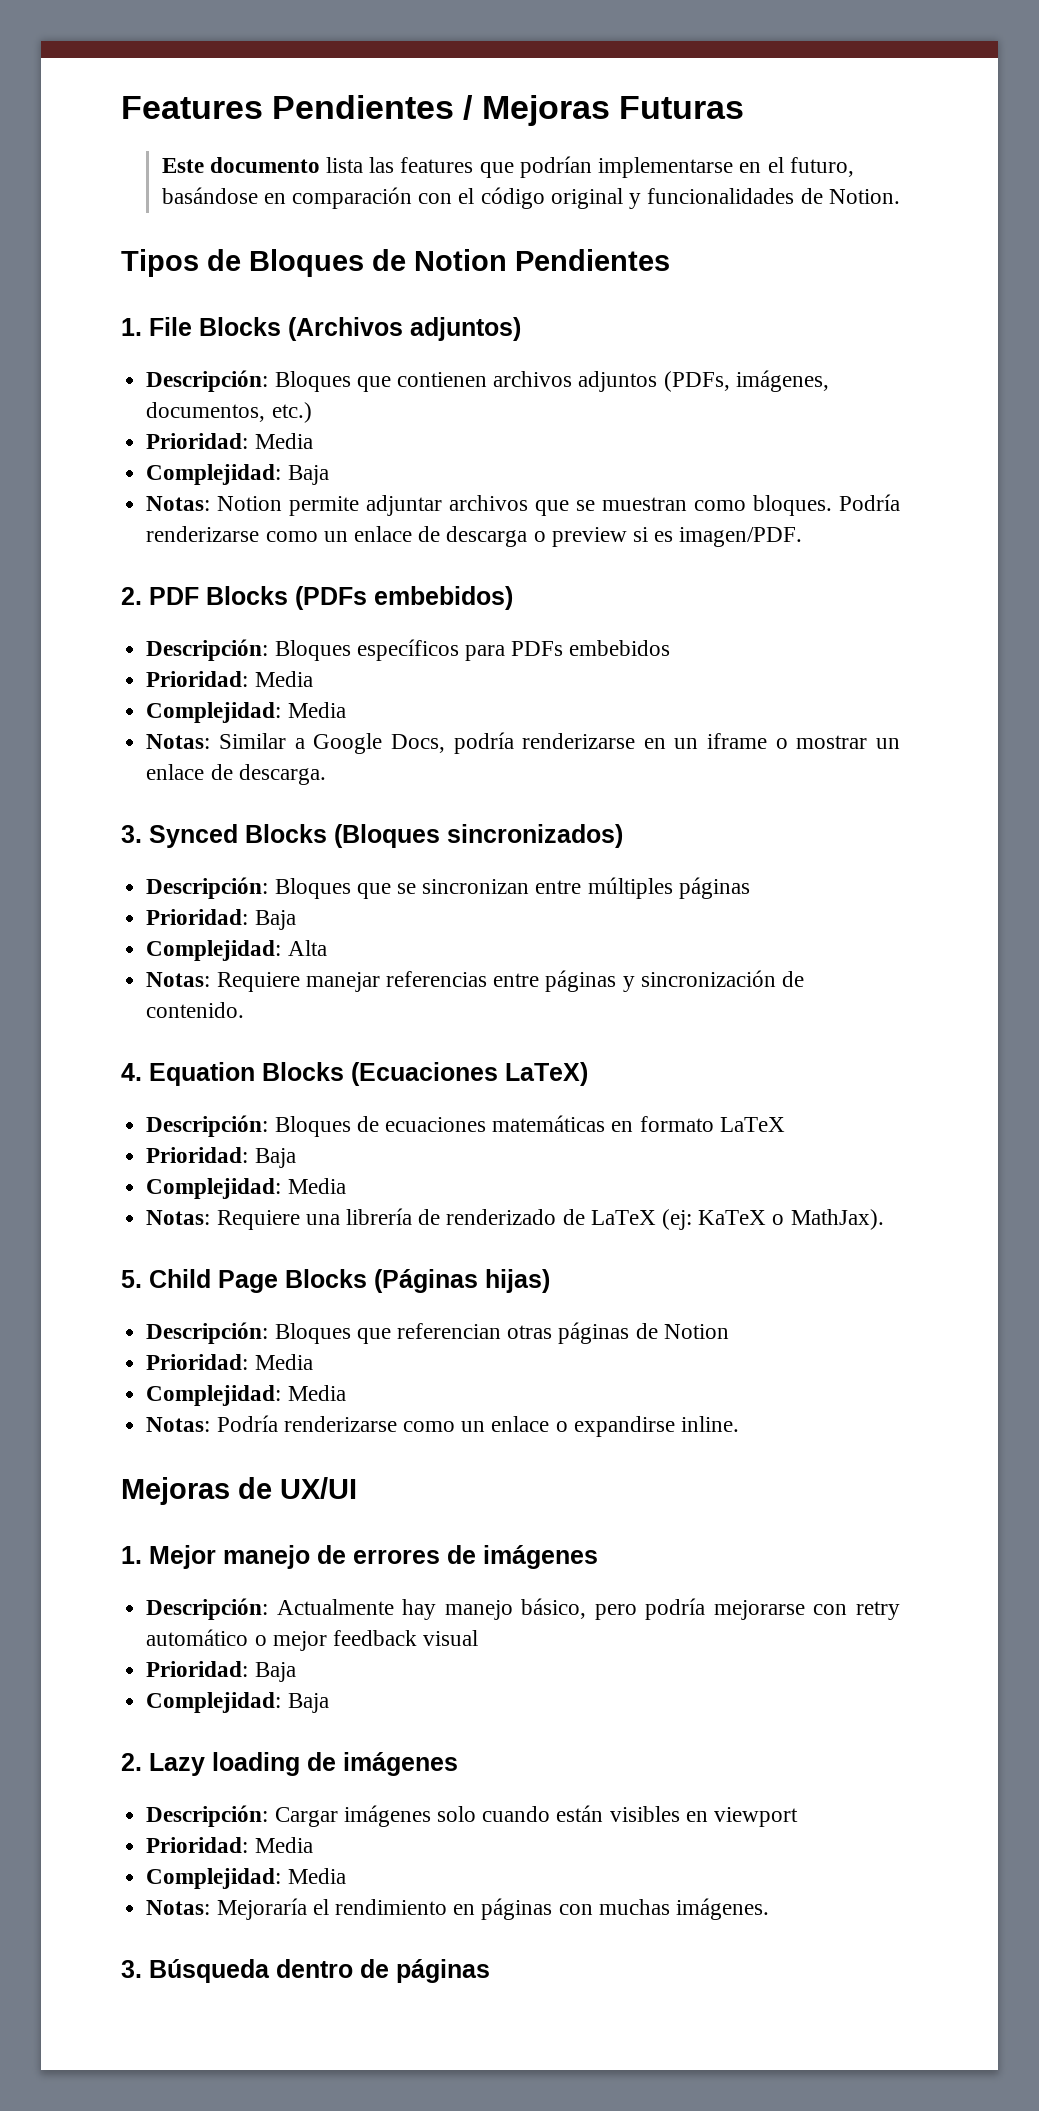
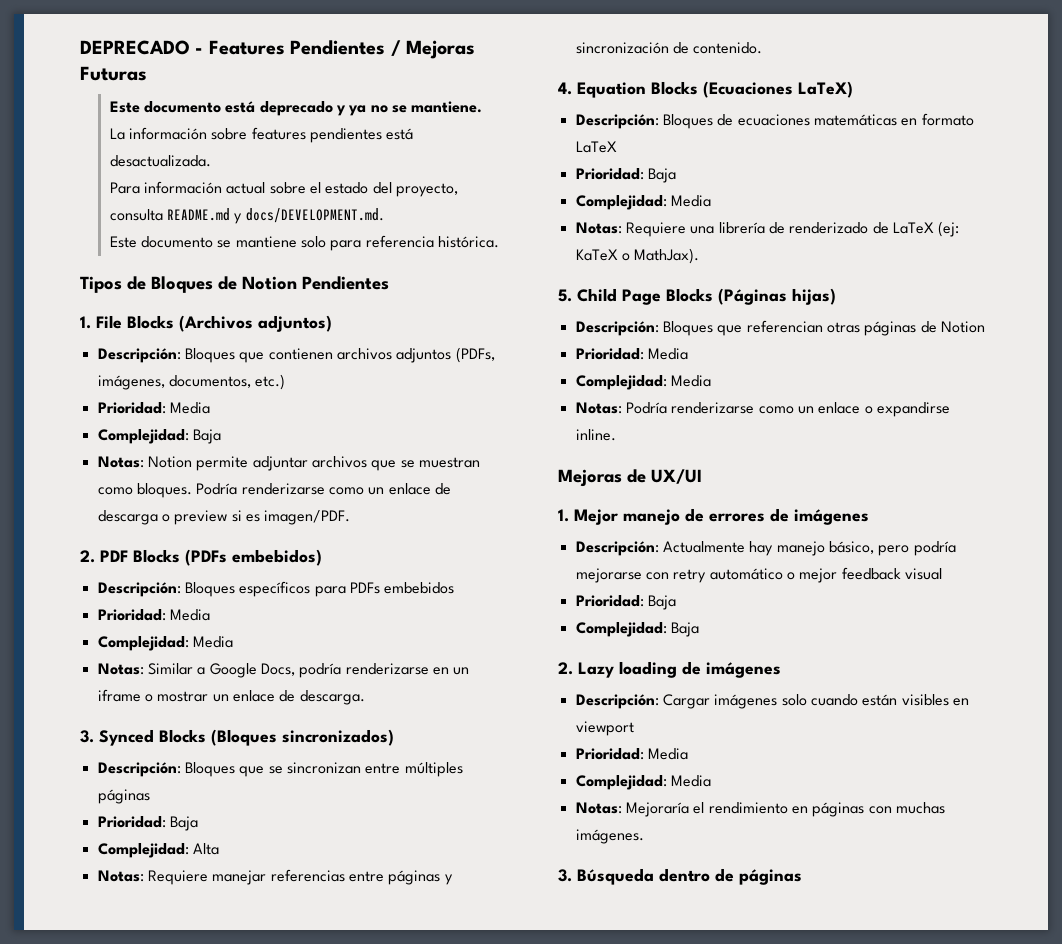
- Features Pendientes / Mejoras Futuras
+ DEPRECADO - Features Pendientes / Mejoras Futuras
- Este documento lista las features que podrían implementarse en el futuro, basándose en comparación con el código original y funcionalidades de Notion.
+ Este documento está deprecado y ya no se mantiene.
+ La información sobre features pendientes está desactualizada.
+ Para información actual sobre el estado del proyecto, consulta README.md y docs/DEVELOPMENT.md.
+ Este documento se mantiene solo para referencia histórica.

